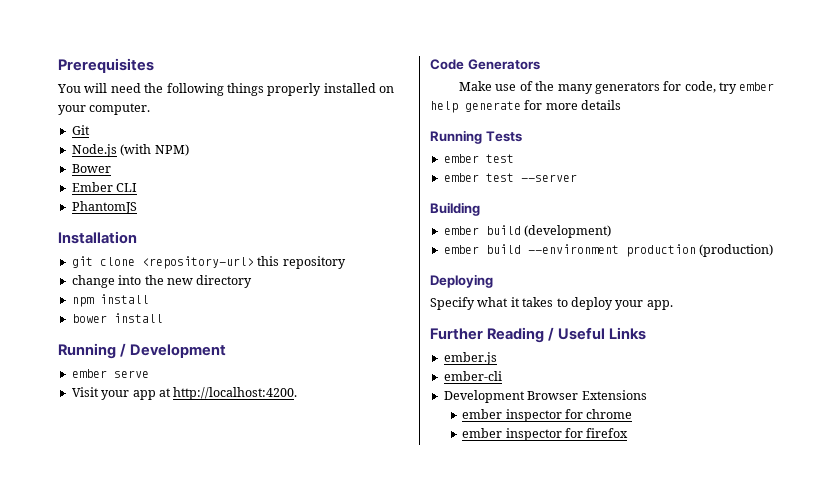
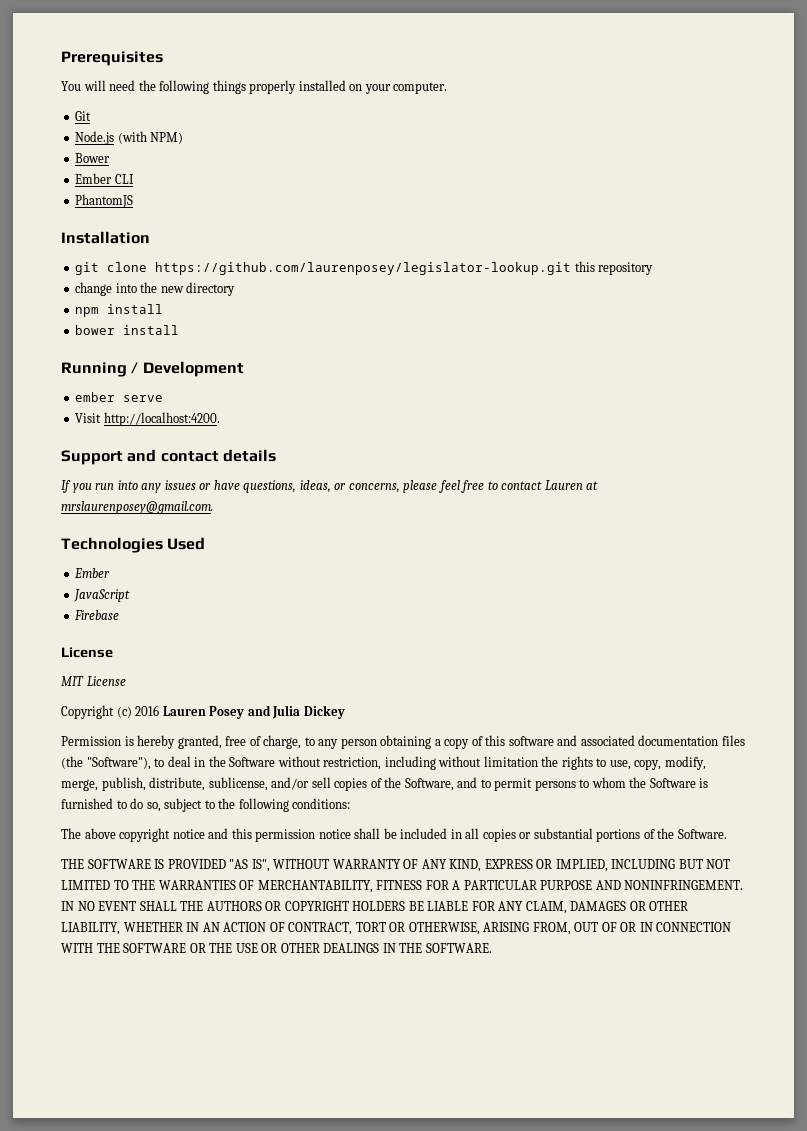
- git clone <repository-url> this repository
+ git clone https://github.com/laurenposey/legislator-lookup.git this repository
- Visit your app at http://localhost:4200.
- Code Generators
- Make use of the many generators for code, try ember help generate for more details
- Running Tests
- ember test
- ember test --server
- Building
- ember build (development)
- ember build --environment production (production)
- Deploying
- Specify what it takes to deploy your app.
- Further Reading / Useful Links
- ember.js
- ember-cli
- Development Browser Extensions
- ember inspector for chrome
- ember inspector for firefox
+ Visit http://localhost:4200.
+ Support and contact details
+ If you run into any issues or have questions, ideas, or concerns, please feel free to contact Lauren at mrslaurenposey@gmail.com.
+ Technologies Used
+ Ember
+ JavaScript
+ Firebase
+ License
+ MIT License
+ Copyright (c) 2016 Lauren Posey and Julia Dickey
+ Permission is hereby granted, free of charge, to any person obtaining a copy of this software and associated documentation files (the "Software"), to deal in the Software without restriction, including without limitation the rights to use, copy, modify, merge, publish, distribute, sublicense, and/or sell copies of the Software, and to permit persons to whom the Software is furnished to do so, subject to the following conditions:
+ The above copyright notice and this permission notice shall be included in all copies or substantial portions of the Software.
+ THE SOFTWARE IS PROVIDED "AS IS", WITHOUT WARRANTY OF ANY KIND, EXPRESS OR IMPLIED, INCLUDING BUT NOT LIMITED TO THE WARRANTIES OF MERCHANTABILITY, FITNESS FOR A PARTICULAR PURPOSE AND NONINFRINGEMENT. IN NO EVENT SHALL THE AUTHORS OR COPYRIGHT HOLDERS BE LIABLE FOR ANY CLAIM, DAMAGES OR OTHER LIABILITY, WHETHER IN AN ACTION OF CONTRACT, TORT OR OTHERWISE, ARISING FROM, OUT OF OR IN CONNECTION WITH THE SOFTWARE OR THE USE OR OTHER DEALINGS IN THE SOFTWARE.

